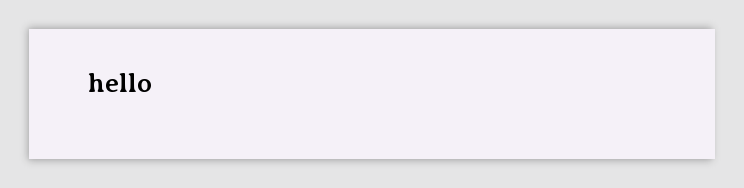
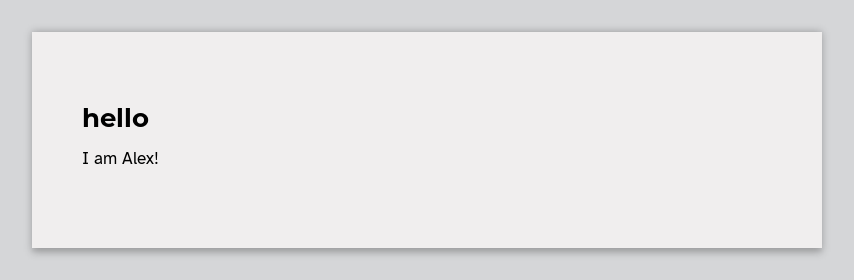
+ I am Alex!

